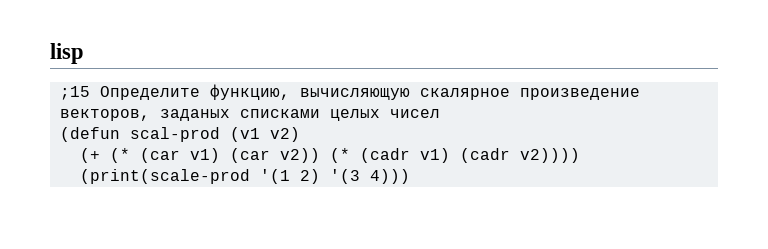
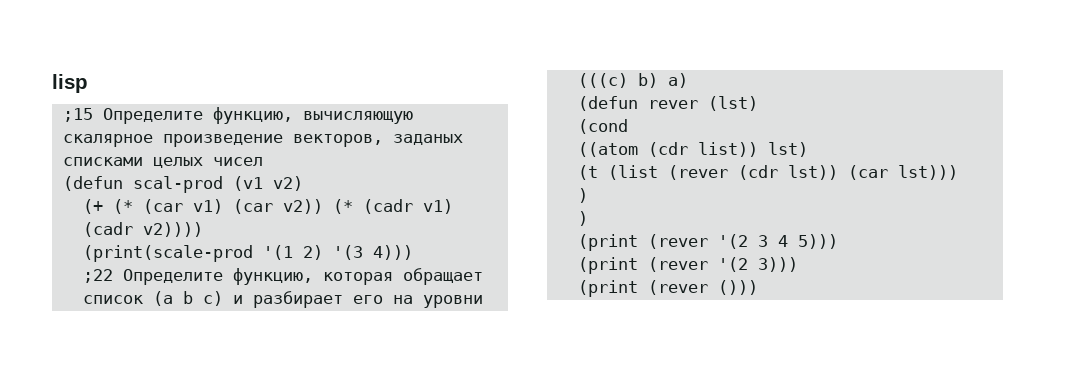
+ ;22 Определите функцию, которая обращает список (a b c) и разбирает его на уровни (((c) b) a)
+ (defun rever (lst)
+ (cond
+ ((atom (cdr list)) lst)
+ (t (list (rever (cdr lst)) (car lst)))
+ )
+ )
+ (print (rever '(2 3 4 5)))
+ (print (rever '(2 3)))
+ (print (rever ()))

